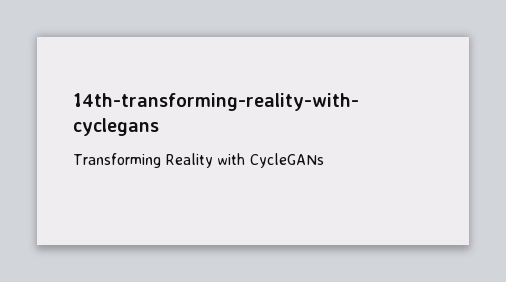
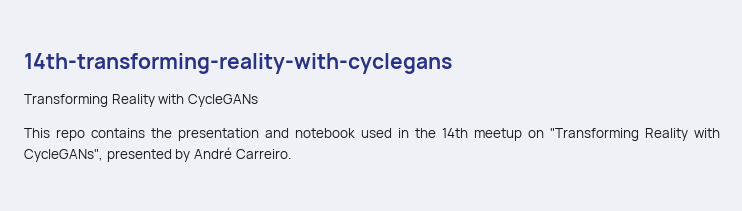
+ This repo contains the presentation and notebook used in the 14th meetup on "Transforming Reality with CycleGANs", presented by André Carreiro.

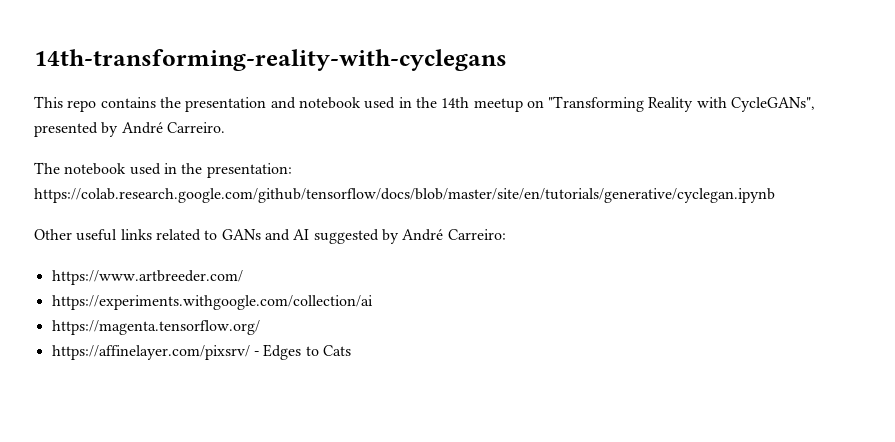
- Transforming Reality with CycleGANs
+ The notebook used in the presentation: https://colab.research.google.com/github/tensorflow/docs/blob/master/site/en/tutorials/generative/cyclegan.ipynb
+ Other useful links related to GANs and AI suggested by André Carreiro:
+ https://www.artbreeder.com/
+ https://experiments.withgoogle.com/collection/ai
+ https://magenta.tensorflow.org/
+ https://affinelayer.com/pixsrv/ - Edges to Cats

